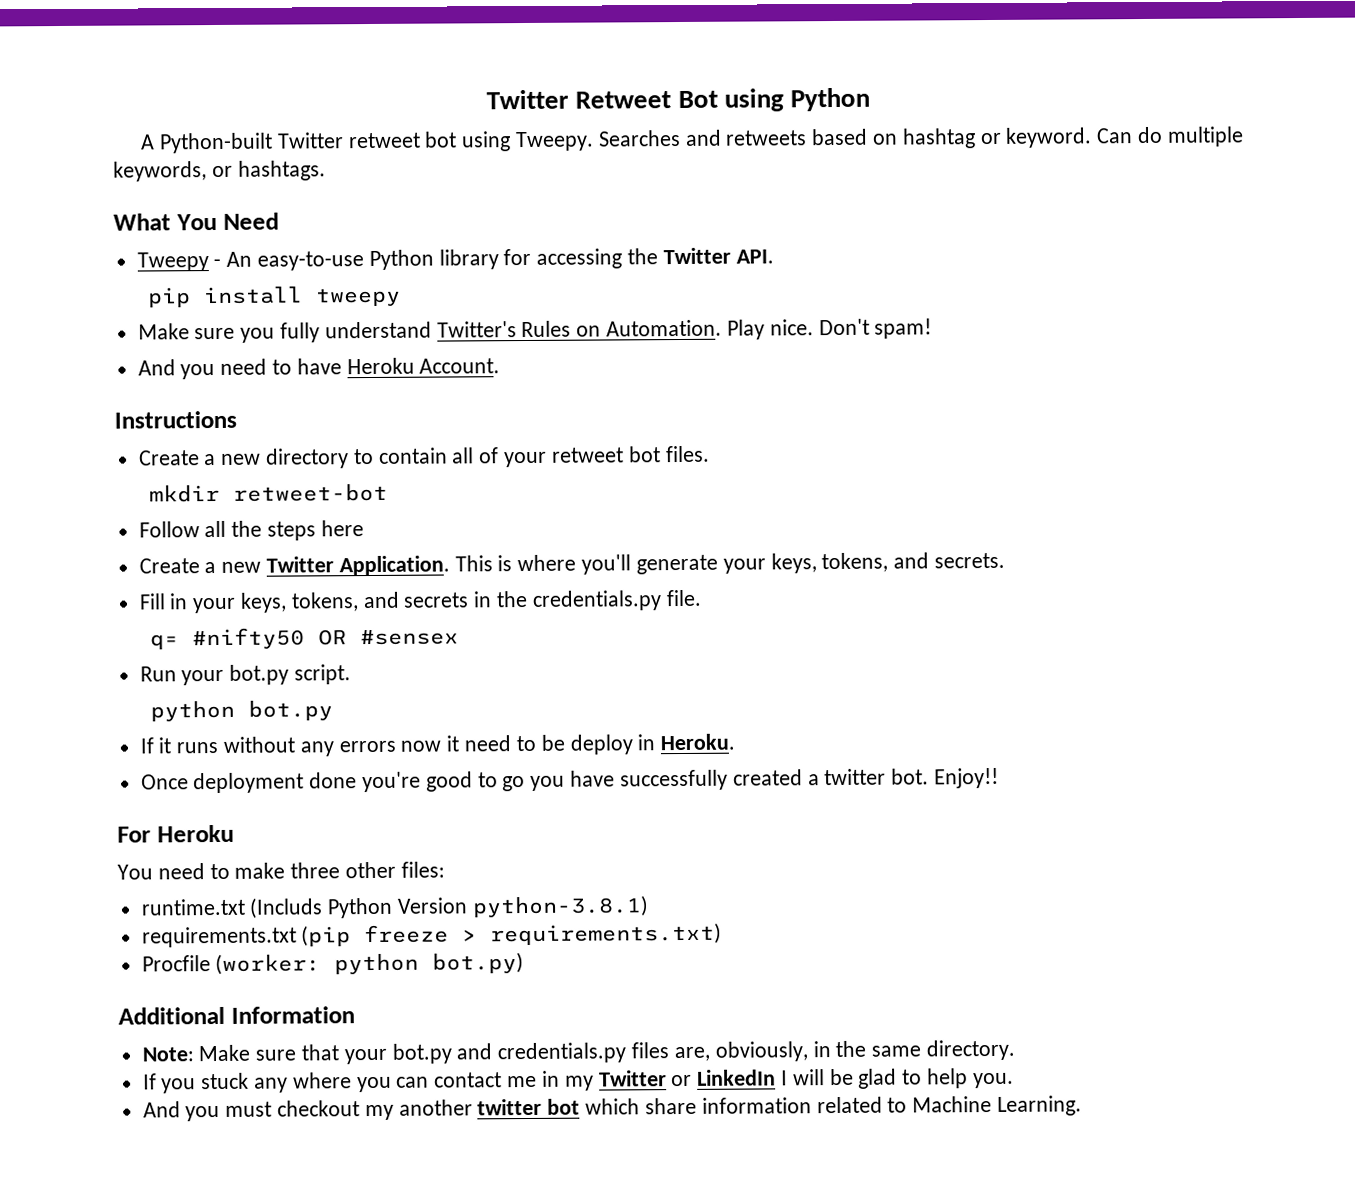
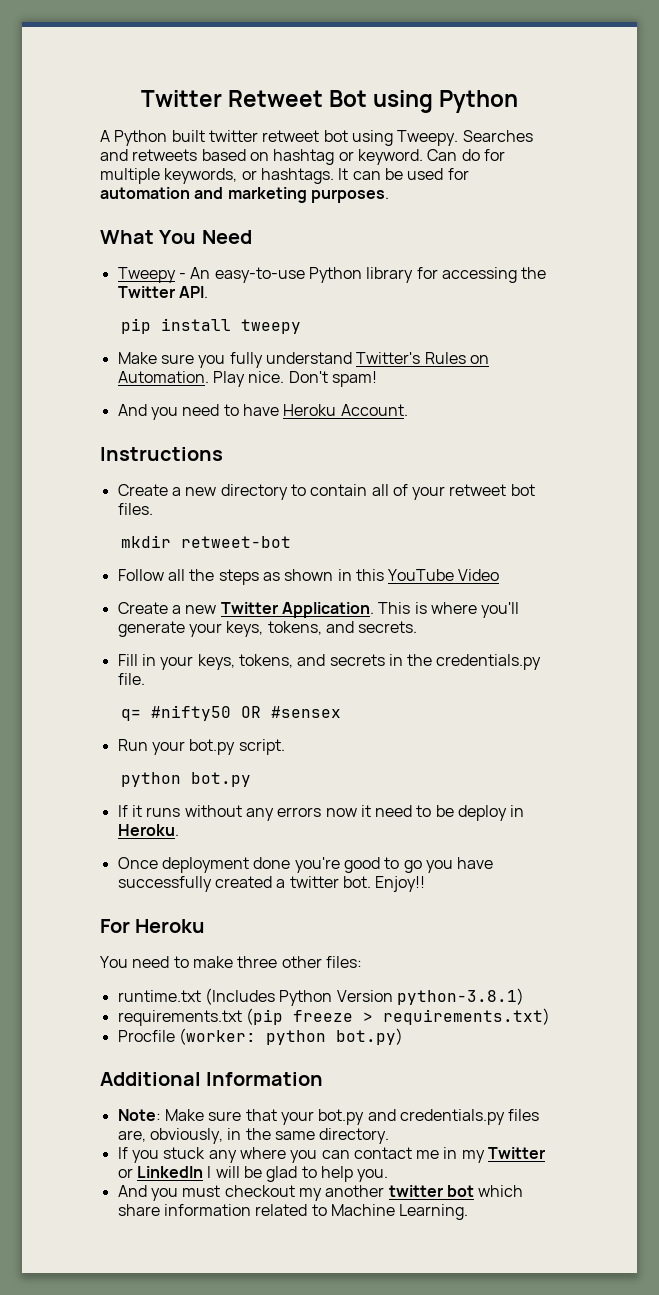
- A Python-built Twitter retweet bot using Tweepy.
+ A Python built twitter retweet bot using Tweepy.
- Can do multiple keywords, or hashtags.
+ Can do for multiple keywords, or hashtags. It can be used for automation and marketing purposes.
- Follow all the steps here
+ Follow all the steps as shown in this YouTube Video
- runtime.txt (Includs Python Version python-3.8.1)
+ runtime.txt (Includes Python Version python-3.8.1)

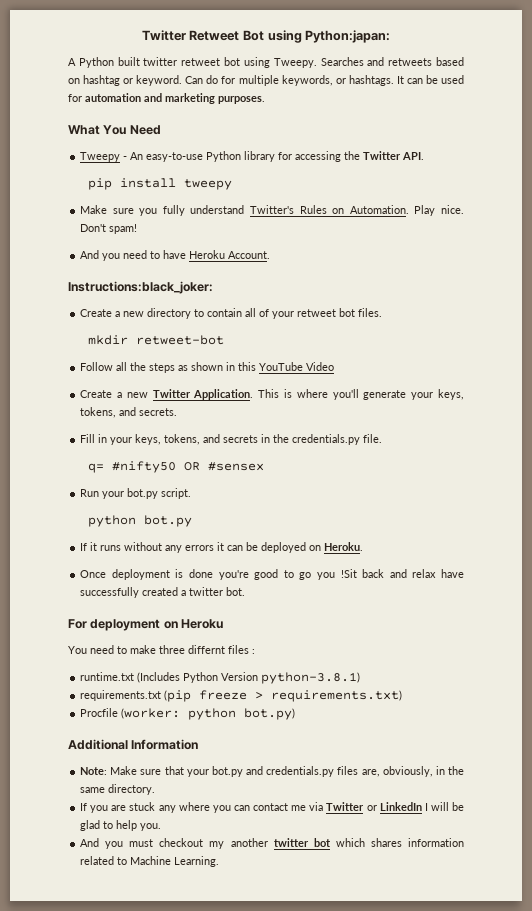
- Twitter Retweet Bot using Python
+ Twitter Retweet Bot using Python:japan:
- Instructions
+ Instructions:black_joker:
- If it runs without any errors now it need to be deploy in Heroku.
+ If it runs without any errors it can be deployed on Heroku.
- Once deployment done you're good to go you have successfully created a twitter bot. Enjoy!!
+ Once deployment is done you're good to go you !Sit back and relax have successfully created a twitter bot.
- For Heroku
+ For deployment on Heroku
- You need to make three other files:
+ You need to make three differnt files :
- If you stuck any where you can contact me in my Twitter or LinkedIn I will be glad to help you.
+ If you are stuck any where you can contact me via Twitter or LinkedIn I will be glad to help you.
- And you must checkout my another twitter bot which share information related to Machine Learning.
+ And you must checkout my another twitter bot which shares information related to Machine Learning.

